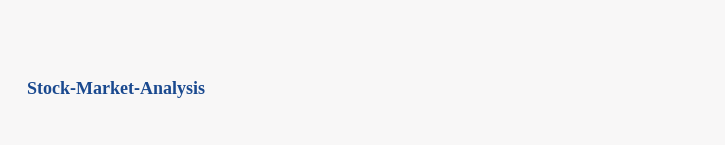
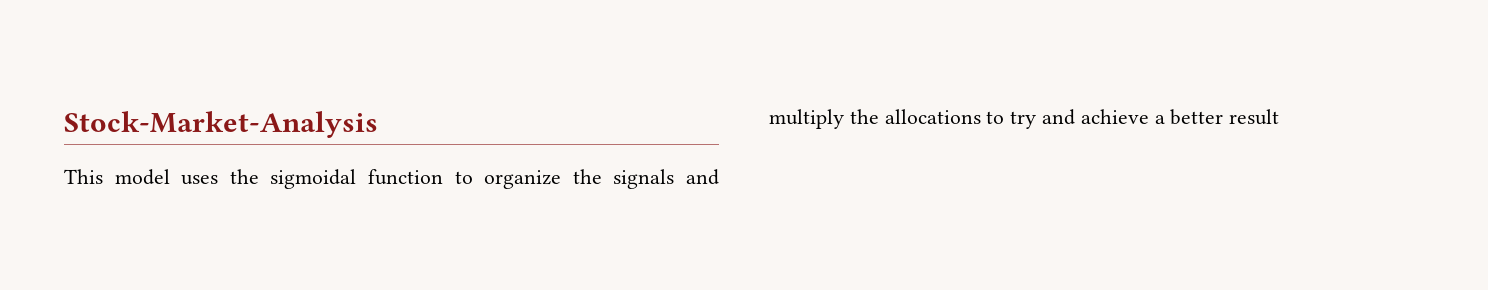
+ This model uses the sigmoidal function to organize the signals and multiply the allocations to try and achieve a better result

